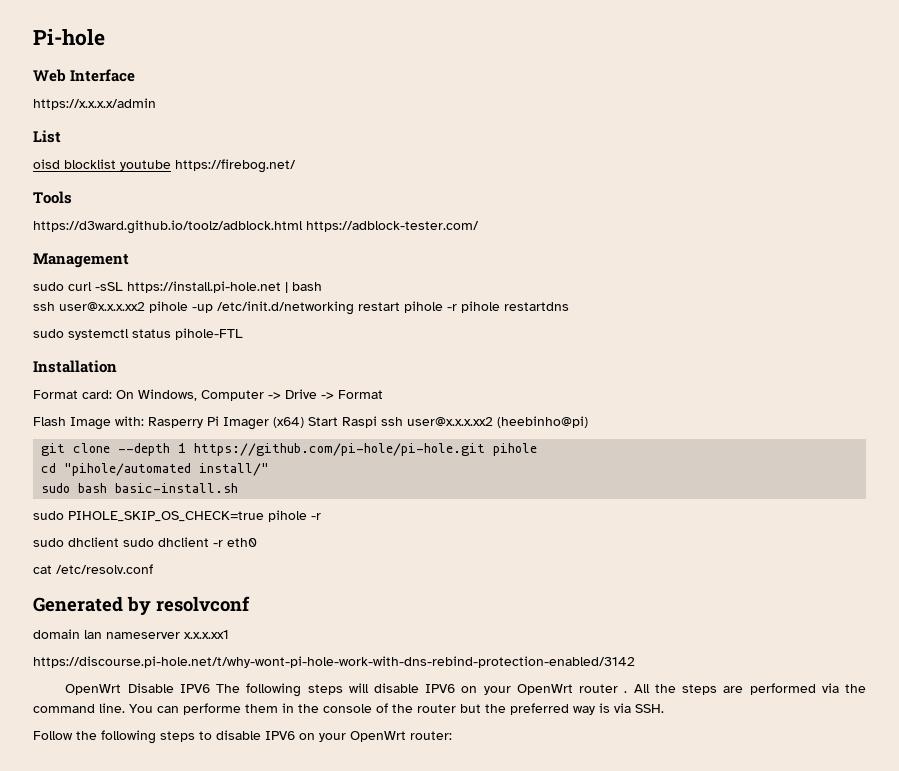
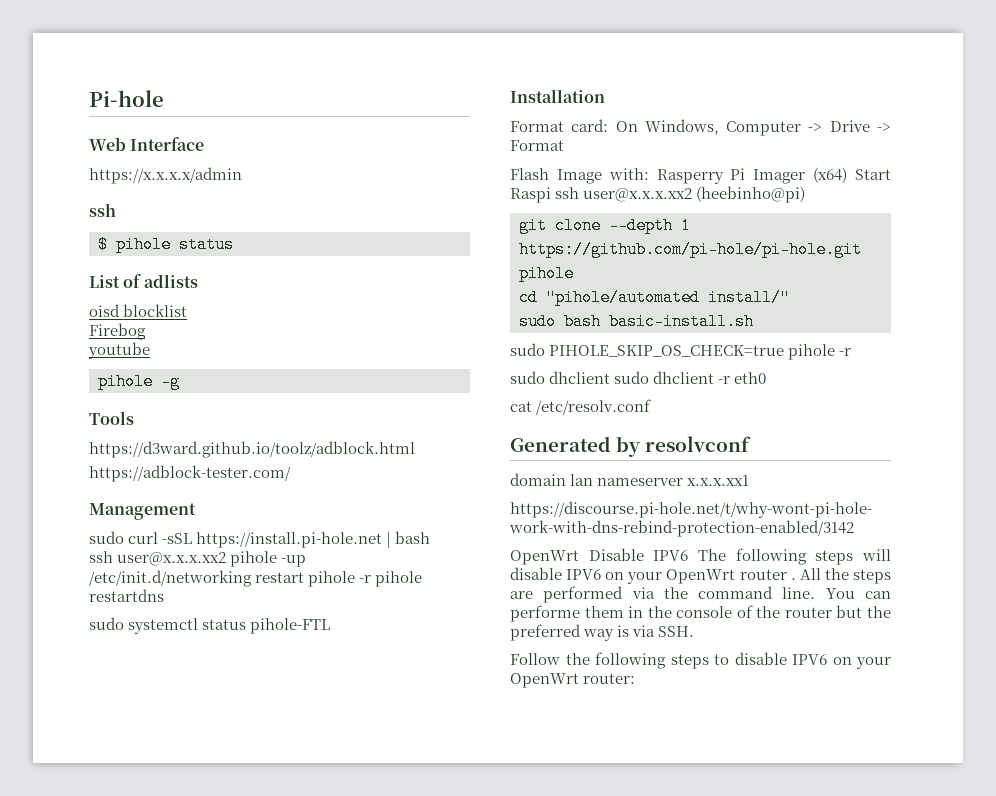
  https://x.x.x.x/admin
+ ssh
+ $ pihole status
- List
+ List of adlists
- oisd blocklist youtube https://firebog.net/
+ oisd blocklist
+ Firebog
+ youtube
+ pihole -g
- https://d3ward.github.io/toolz/adblock.html https://adblock-tester.com/
+ https://d3ward.github.io/toolz/adblock.html
+ https://adblock-tester.com/

